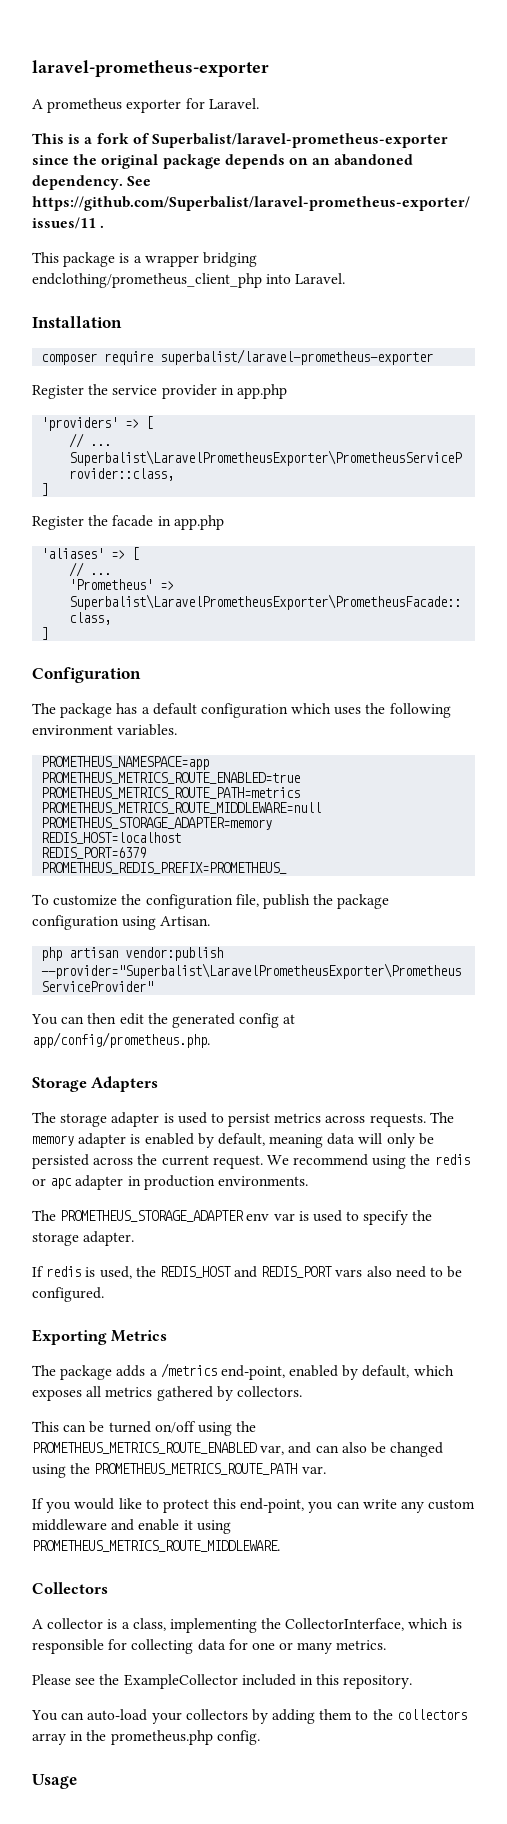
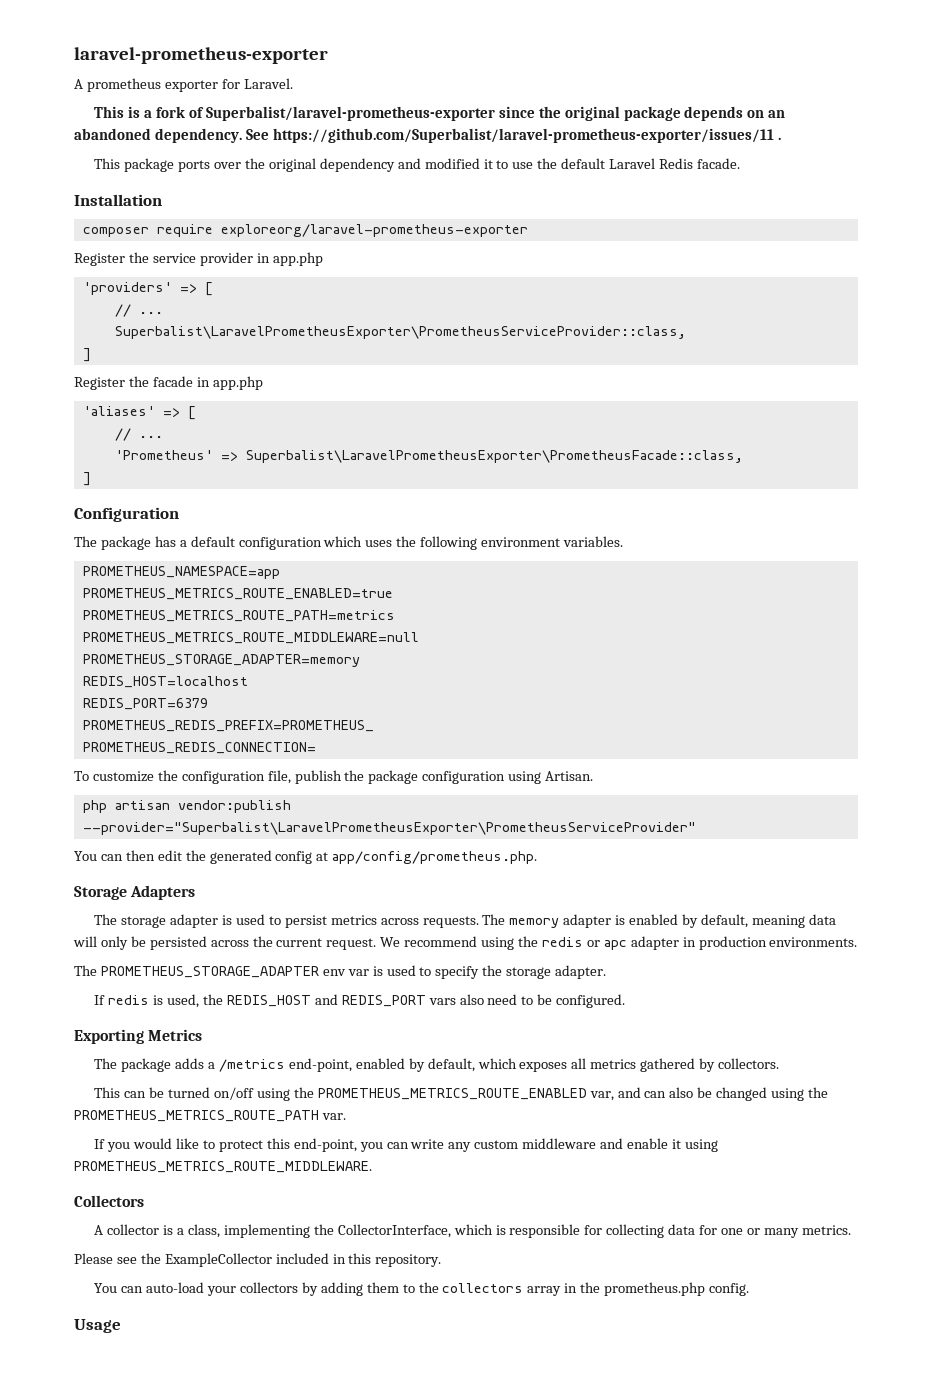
- This package is a wrapper bridging endclothing/prometheus_client_php into Laravel.
+ This package ports over the original dependency and modified it to use the default Laravel Redis facade.
- composer require superbalist/laravel-prometheus-exporter
+ composer require exploreorg/laravel-prometheus-exporter
+ PROMETHEUS_REDIS_CONNECTION=

